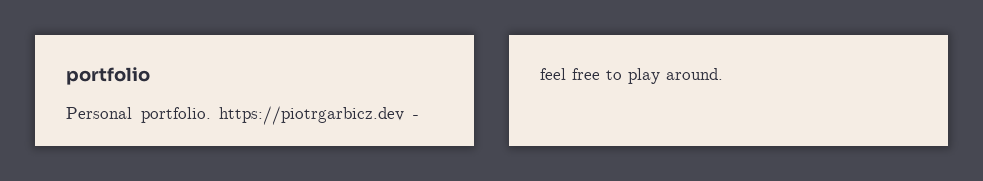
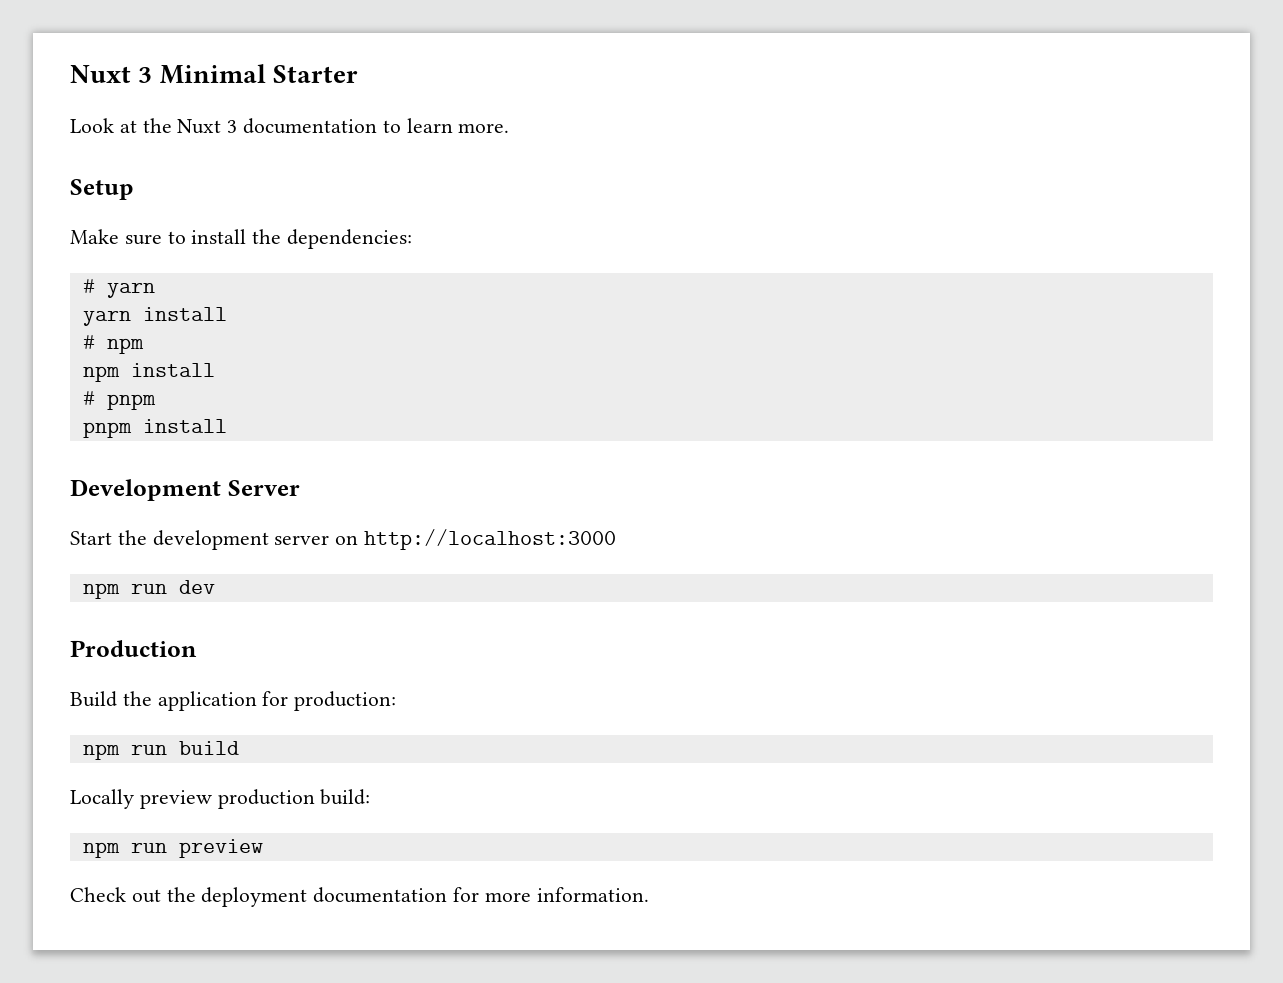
- portfolio
- Personal portfolio. https://piotrgarbicz.dev - feel free to play around.
+ Nuxt 3 Minimal Starter
+ Look at the Nuxt 3 documentation to learn more.
+ Setup
+ Make sure to install the dependencies:
+ # yarn
+ yarn install
+ # npm
+ npm install
+ # pnpm
+ pnpm install
+ Development Server
+ Start the development server on http://localhost:3000
+ npm run dev
+ Production
+ Build the application for production:
+ npm run build
+ Locally preview production build:
+ npm run preview
+ Check out the deployment documentation for more information.

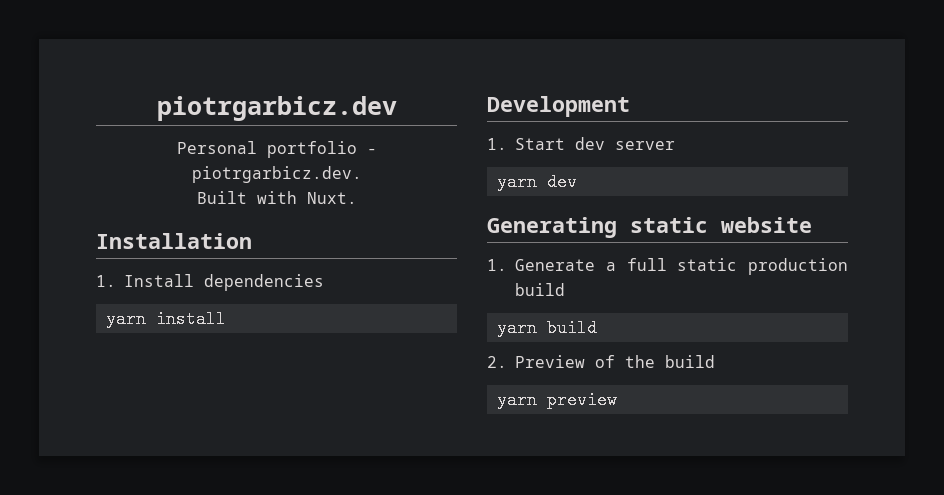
- Nuxt 3 Minimal Starter
- Look at the Nuxt 3 documentation to learn more.
- Setup
- Make sure to install the dependencies:
- # yarn
+ piotrgarbicz.dev
+ Personal portfolio - piotrgarbicz.dev.
+ Built with Nuxt.
+ Installation
+ 1. Install dependencies
  yarn install
- # npm
- npm install
- # pnpm
- pnpm install
- Development Server
- Start the development server on http://localhost:3000
- npm run dev
- Production
- Build the application for production:
- npm run build
- Locally preview production build:
- npm run preview
- Check out the deployment documentation for more information.
+ Development
+ 1. Start dev server
+ yarn dev
+ Generating static website
+ 1. Generate a full static production build
+ yarn build
+ 2. Preview of the build
+ yarn preview

